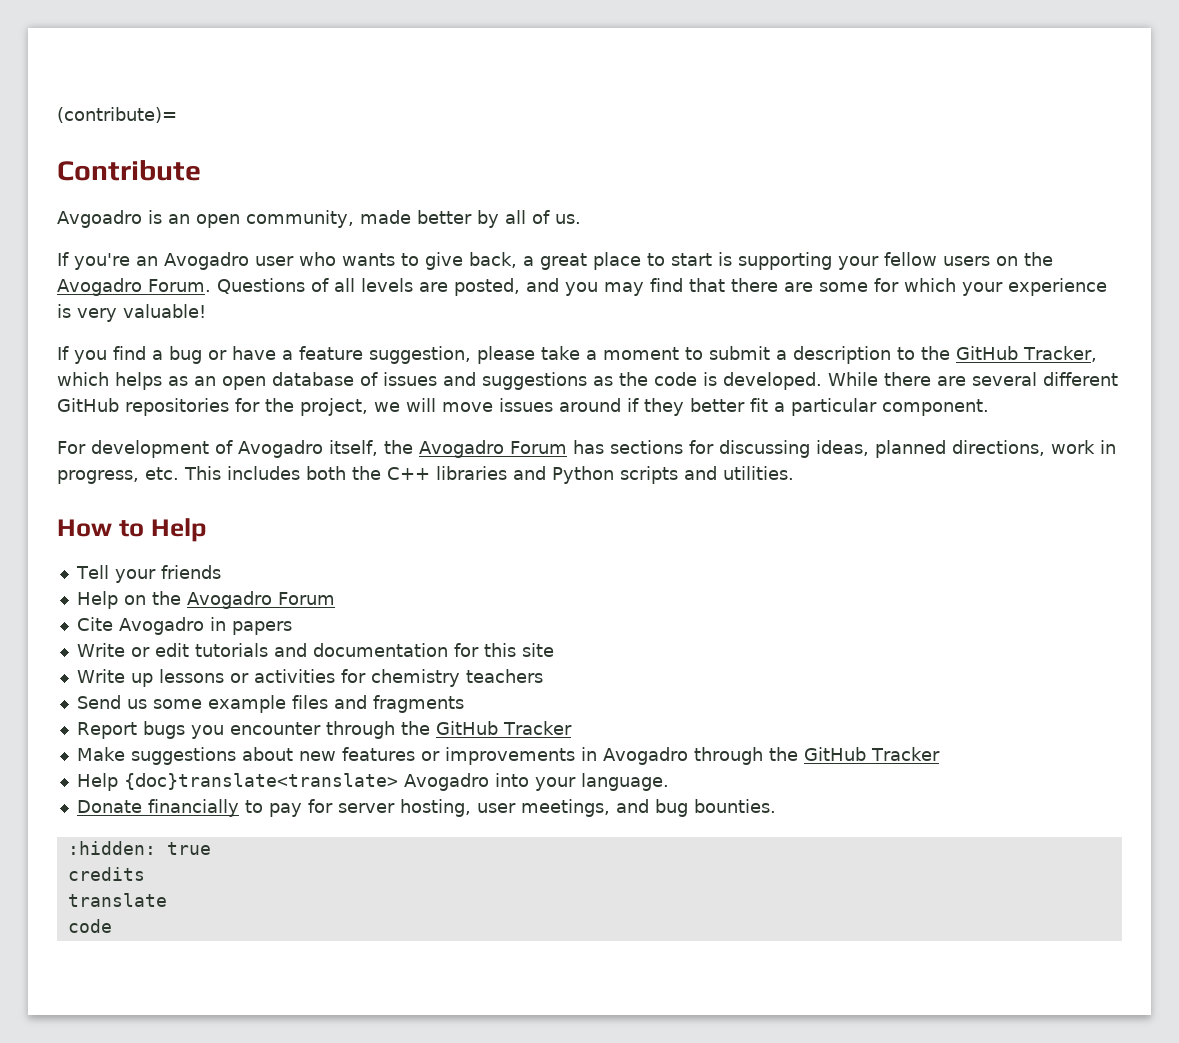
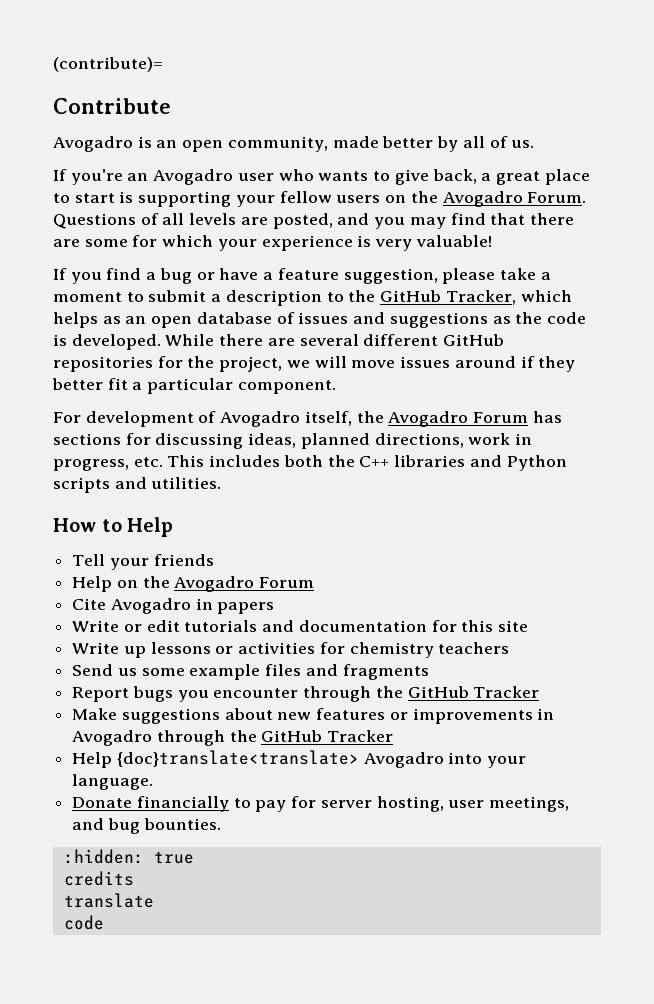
- Avgoadro is an open community, made better by all of us.
+ Avogadro is an open community, made better by all of us.

